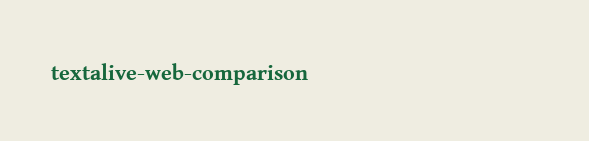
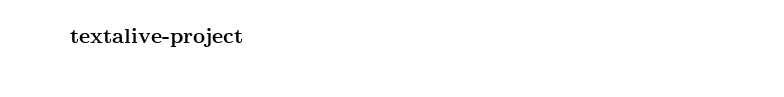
- textalive-web-comparison
+ textalive-project

